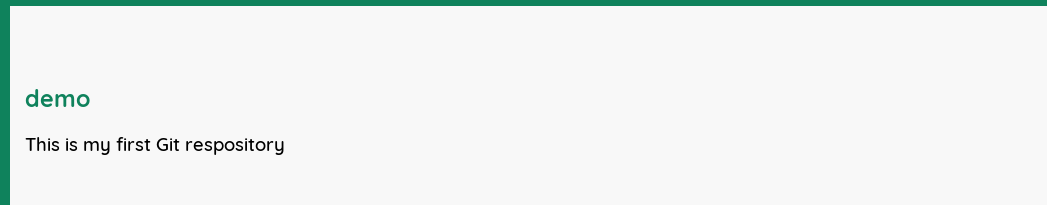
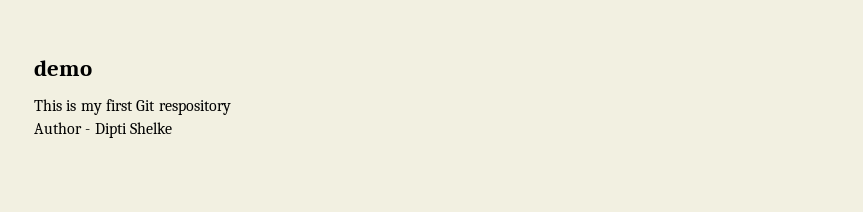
+ Author - Dipti Shelke

